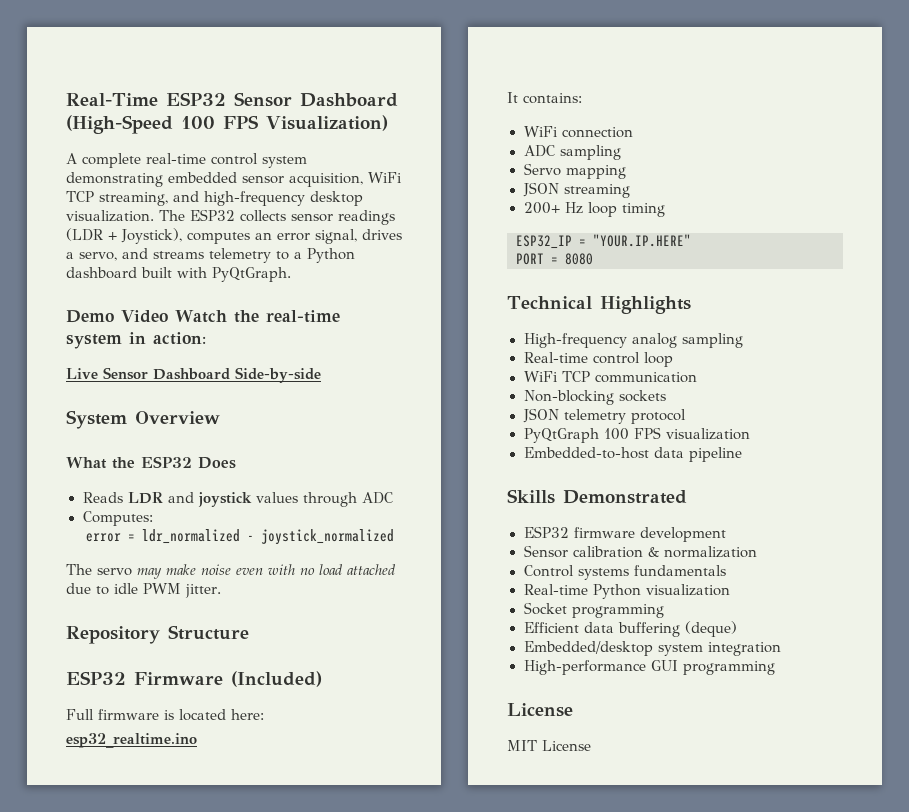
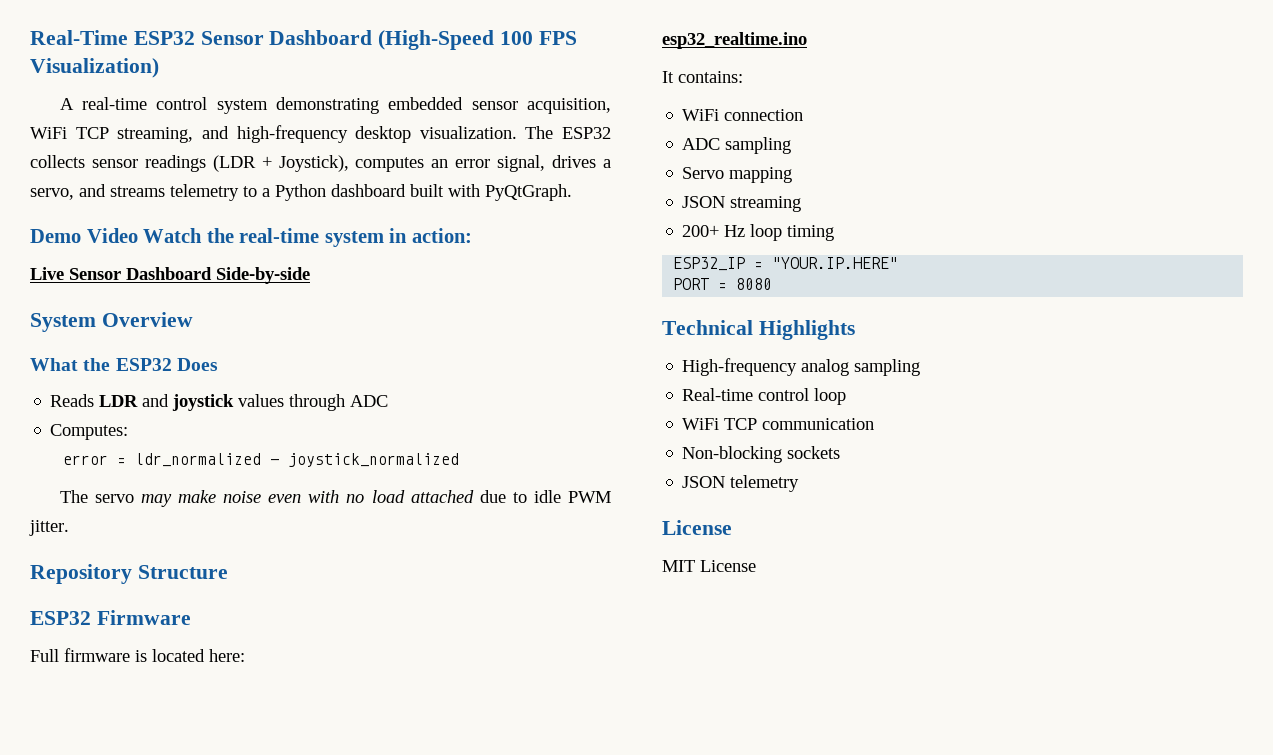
- A complete real-time control system demonstrating embedded sensor acquisition, WiFi TCP streaming, and high-frequency desktop visualization.
+ A real-time control system demonstrating embedded sensor acquisition, WiFi TCP streaming, and high-frequency desktop visualization.
- ESP32 Firmware (Included)
+ ESP32 Firmware
- JSON telemetry protocol
- PyQtGraph 100 FPS visualization
- Embedded-to-host data pipeline
- Skills Demonstrated
- ESP32 firmware development
- Sensor calibration & normalization
- Control systems fundamentals
- Real-time Python visualization
- Socket programming
- Efficient data buffering (deque)
- Embedded/desktop system integration
- High-performance GUI programming
+ JSON telemetry

